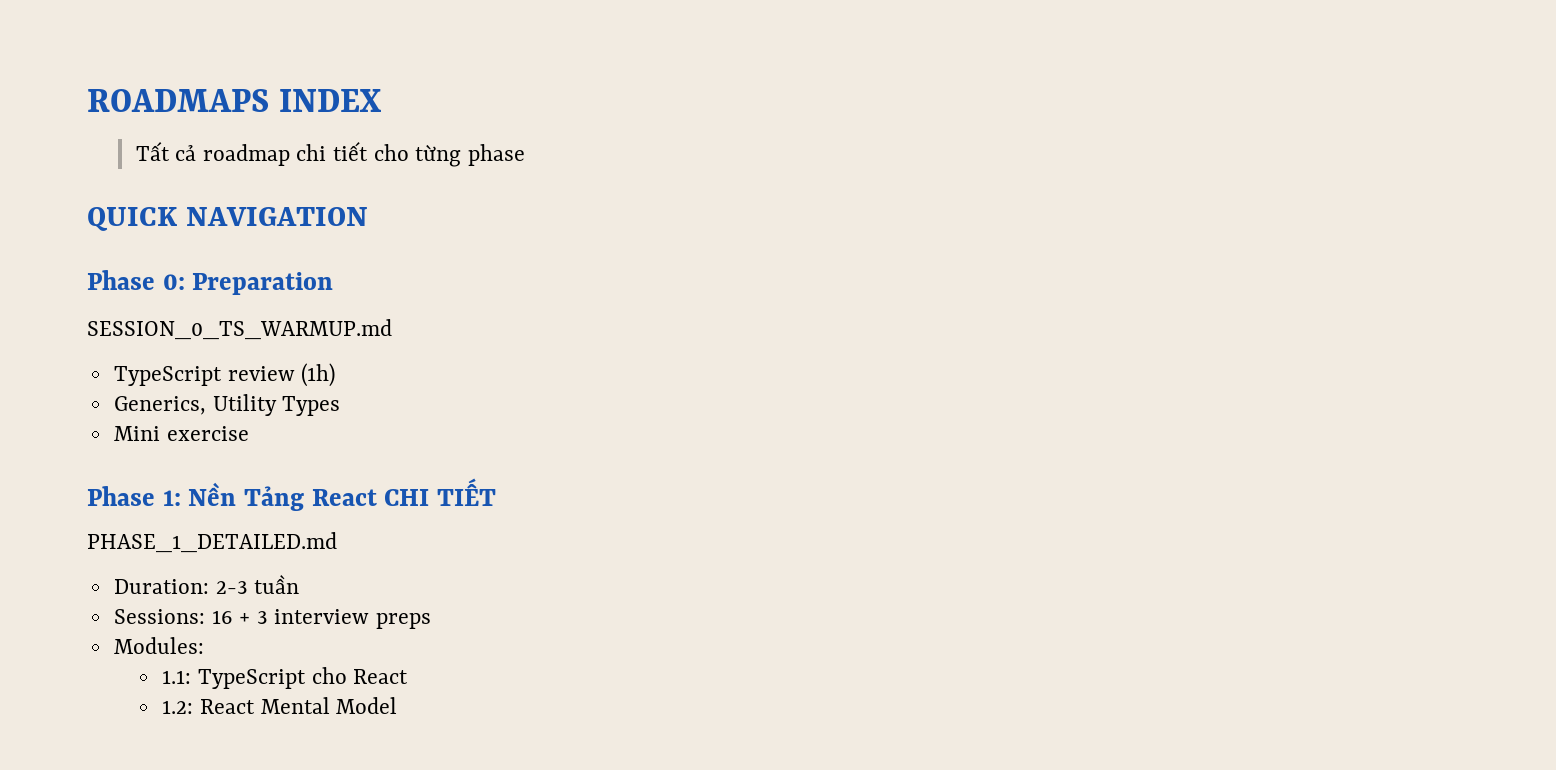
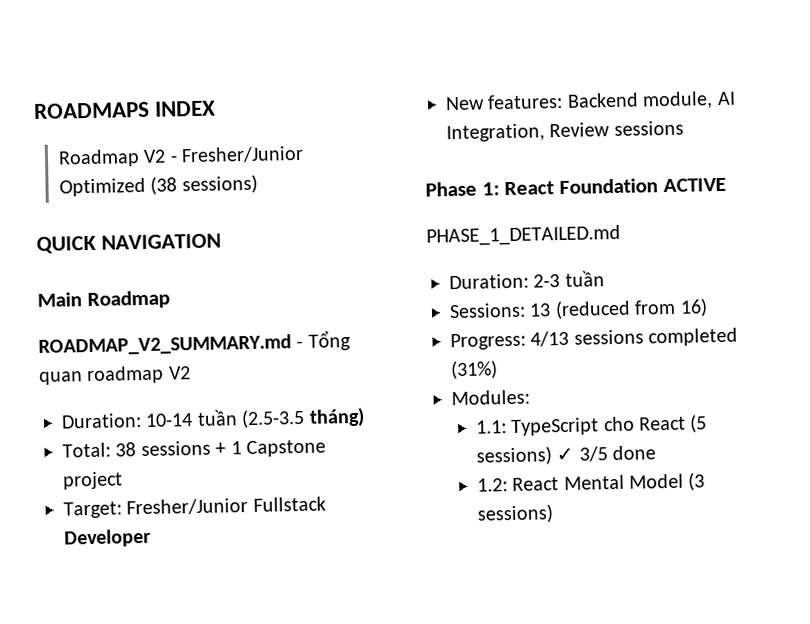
- Tất cả roadmap chi tiết cho từng phase
+ Roadmap V2 - Fresher/Junior Optimized (38 sessions)
  QUICK NAVIGATION
- Phase 0: Preparation
- SESSION_0_TS_WARMUP.md
- TypeScript review (1h)
- Generics, Utility Types
- Mini exercise
- Phase 1: Nền Tảng React CHI TIẾT
+ Main Roadmap
+ ROADMAP_V2_SUMMARY.md - Tổng quan roadmap V2
+ Duration: 10-14 tuần (2.5-3.5 tháng)
+ Total: 38 sessions + 1 Capstone project
+ Target: Fresher/Junior Fullstack Developer
+ New features: Backend module, AI Integration, Review sessions
+ Phase 1: React Foundation ACTIVE
- Sessions: 16 + 3 interview preps
+ Sessions: 13 (reduced from 16)
+ Progress: 4/13 sessions completed (31%)
- 1.1: TypeScript cho React
+ 1.1: TypeScript cho React (5 sessions) ✓ 3/5 done
- 1.2: React Mental Model
+ 1.2: React Mental Model (3 sessions)

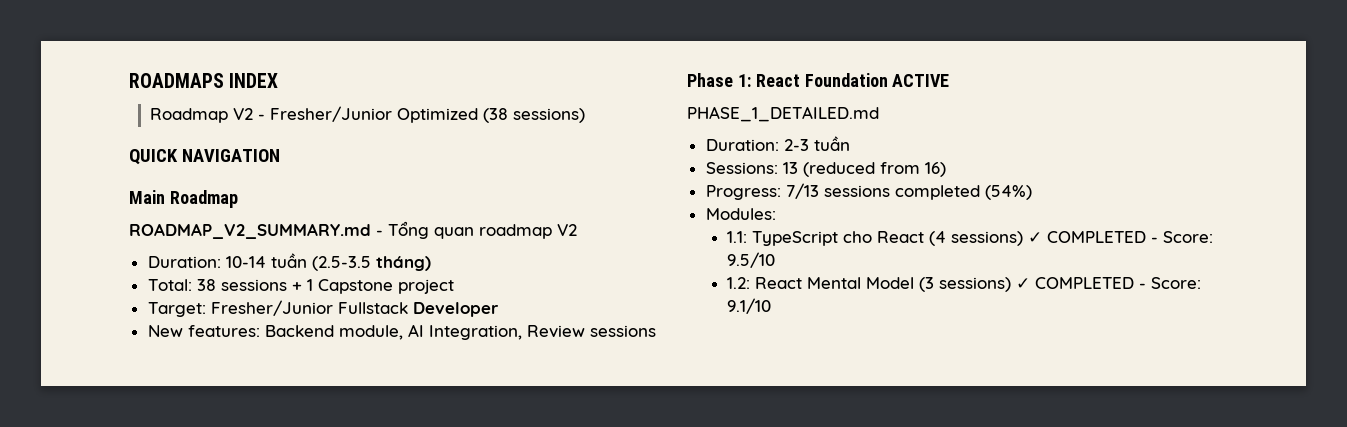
- Progress: 4/13 sessions completed (31%)
+ Progress: 7/13 sessions completed (54%)
- 1.1: TypeScript cho React (5 sessions) ✓ 3/5 done
+ 1.1: TypeScript cho React (4 sessions) ✓ COMPLETED - Score: 9.5/10
- 1.2: React Mental Model (3 sessions)
+ 1.2: React Mental Model (3 sessions) ✓ COMPLETED - Score: 9.1/10

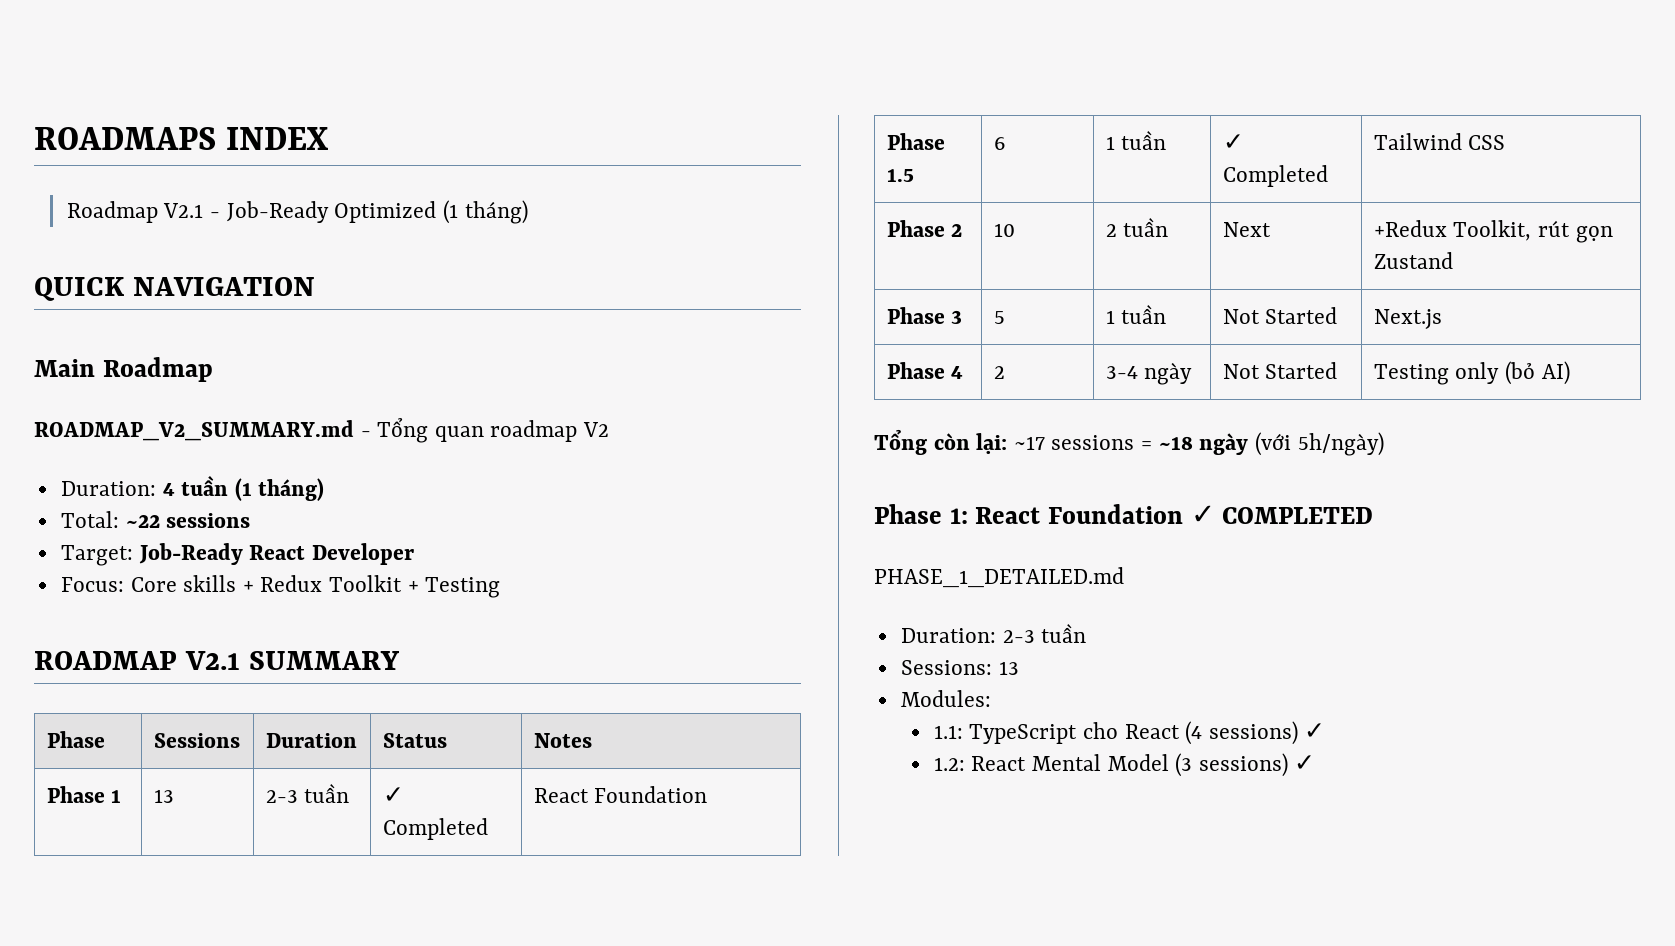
- Roadmap V2 - Fresher/Junior Optimized (38 sessions)
+ Roadmap V2.1 - Job-Ready Optimized (1 tháng)
- Duration: 10-14 tuần (2.5-3.5 tháng)
+ Duration: 4 tuần (1 tháng)
- Total: 38 sessions + 1 Capstone project
+ Total: ~22 sessions
- Target: Fresher/Junior Fullstack Developer
+ Target: Job-Ready React Developer
- New features: Backend module, AI Integration, Review sessions
+ Focus: Core skills + Redux Toolkit + Testing
+ ROADMAP V2.1 SUMMARY
+ Phase | Sessions | Duration | Status | Notes
+ Phase 1 | 13 | 2-3 tuần | ✓ Completed | React Foundation
+ Phase 1.5 | 6 | 1 tuần | ✓ Completed | Tailwind CSS
+ Phase 2 | 10 | 2 tuần | Next | +Redux Toolkit, rút gọn Zustand
+ Phase 3 | 5 | 1 tuần | Not Started | Next.js
+ Phase 4 | 2 | 3-4 ngày | Not Started | Testing only (bỏ AI)
+ Tổng còn lại: ~17 sessions = ~18 ngày (với 5h/ngày)
- Phase 1: React Foundation ACTIVE
+ Phase 1: React Foundation ✓ COMPLETED
- Sessions: 13 (reduced from 16)
- Progress: 7/13 sessions completed (54%)
+ Sessions: 13
- 1.1: TypeScript cho React (4 sessions) ✓ COMPLETED - Score: 9.5/10
+ 1.1: TypeScript cho React (4 sessions) ✓
- 1.2: React Mental Model (3 sessions) ✓ COMPLETED - Score: 9.1/10
+ 1.2: React Mental Model (3 sessions) ✓

